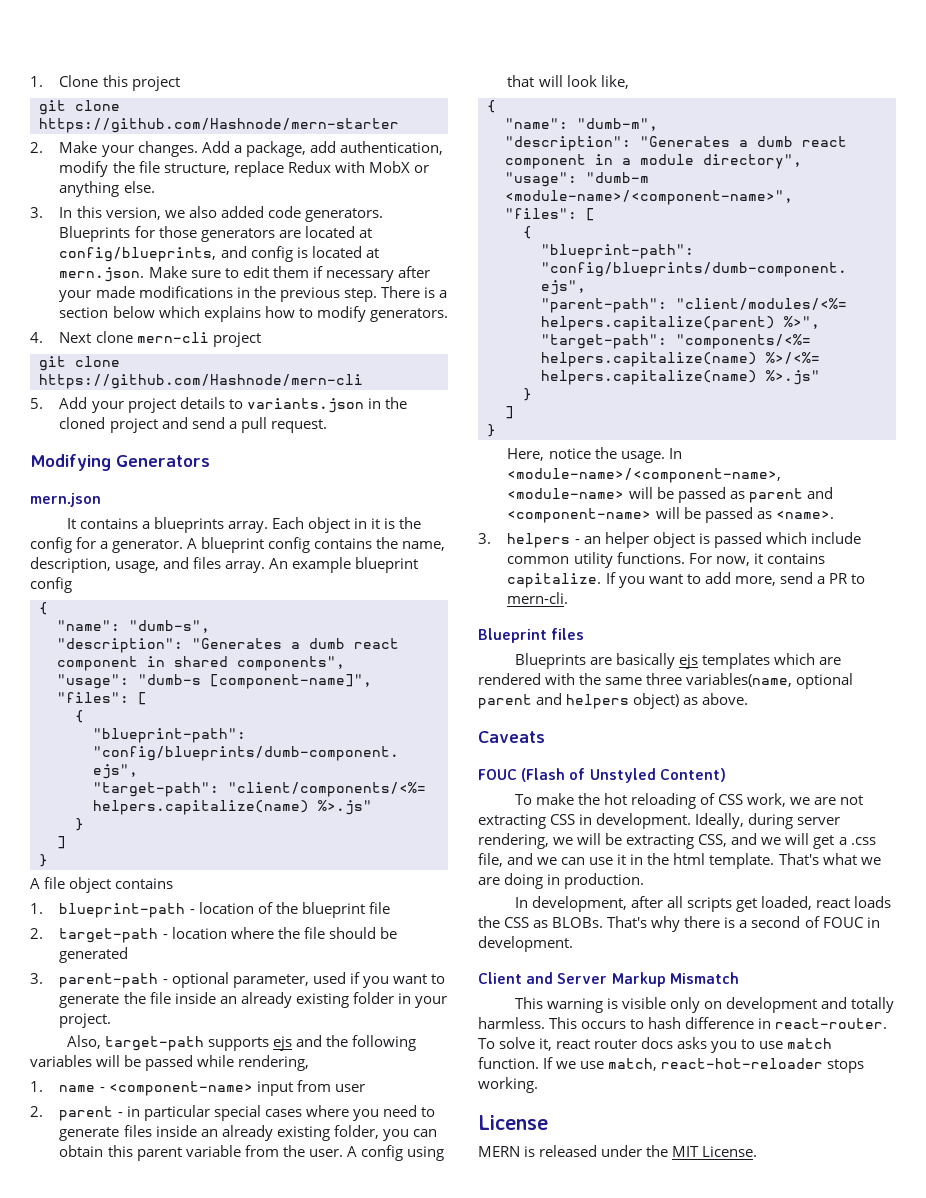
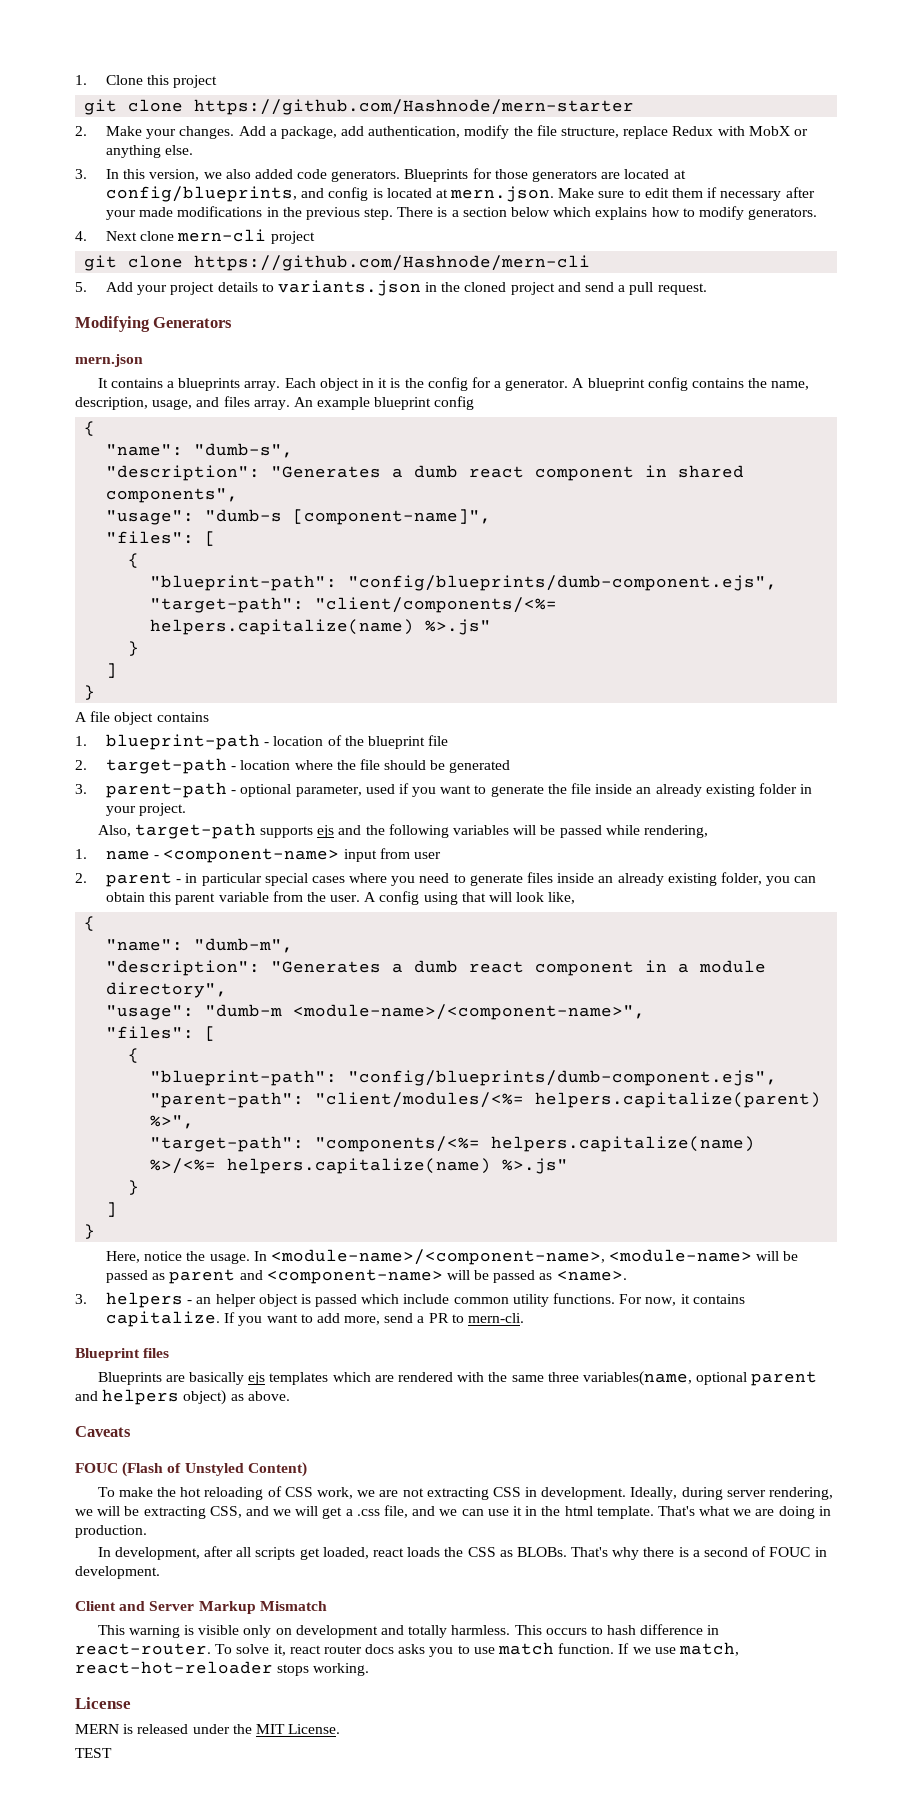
+ TEST

